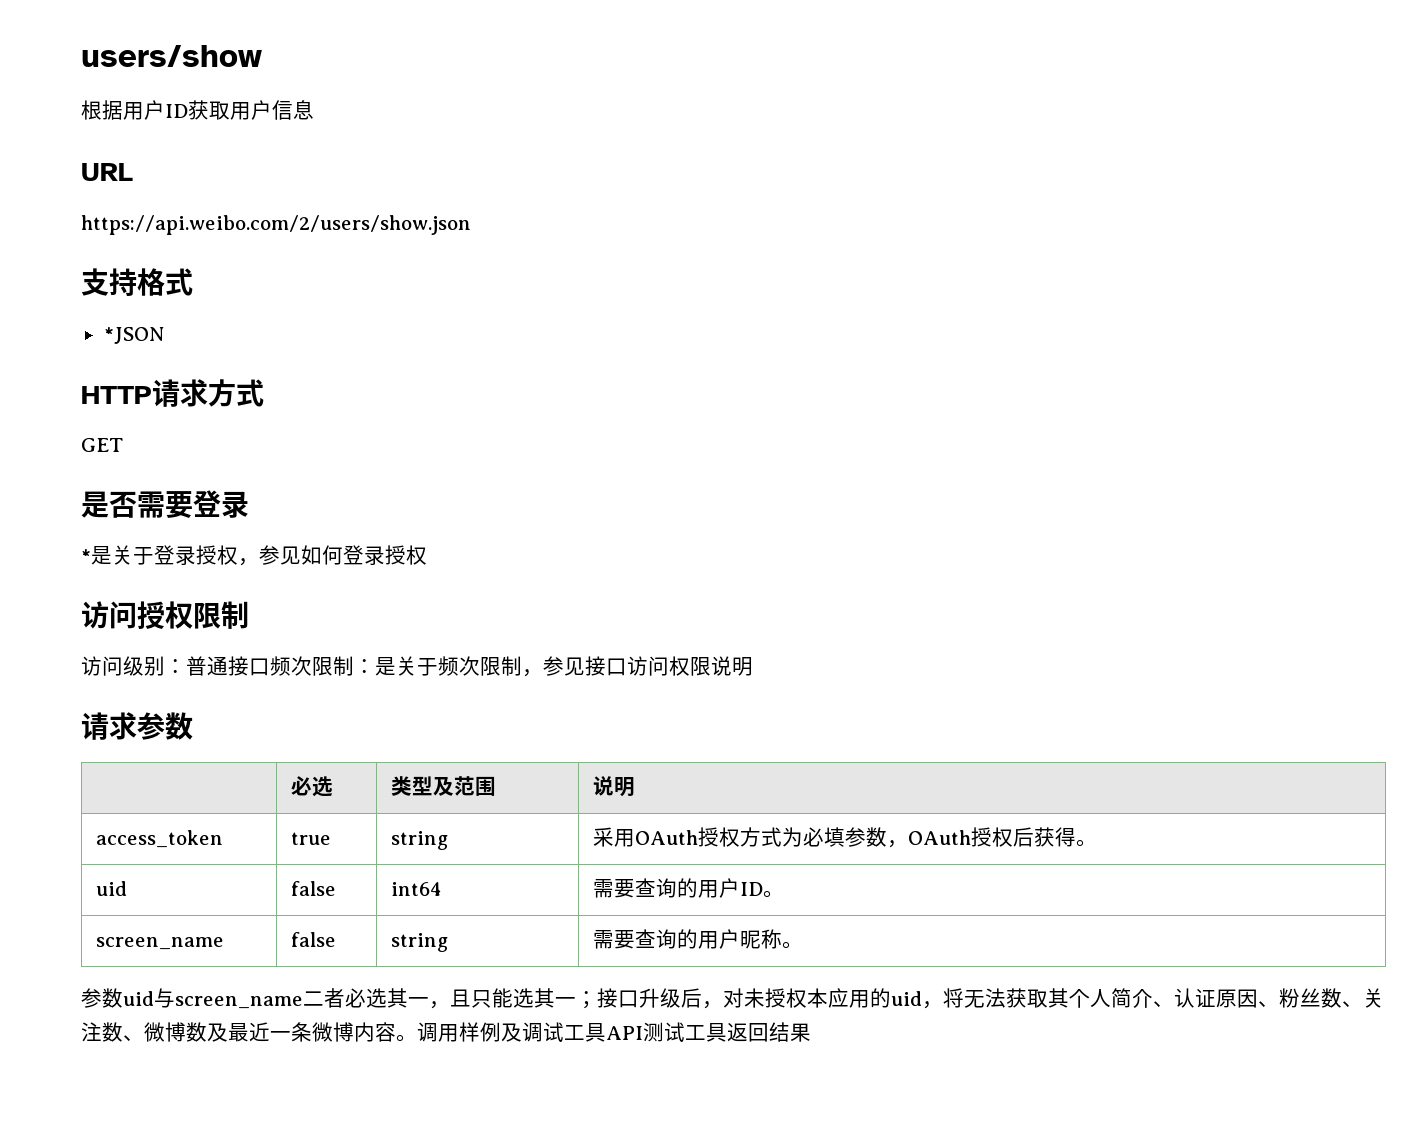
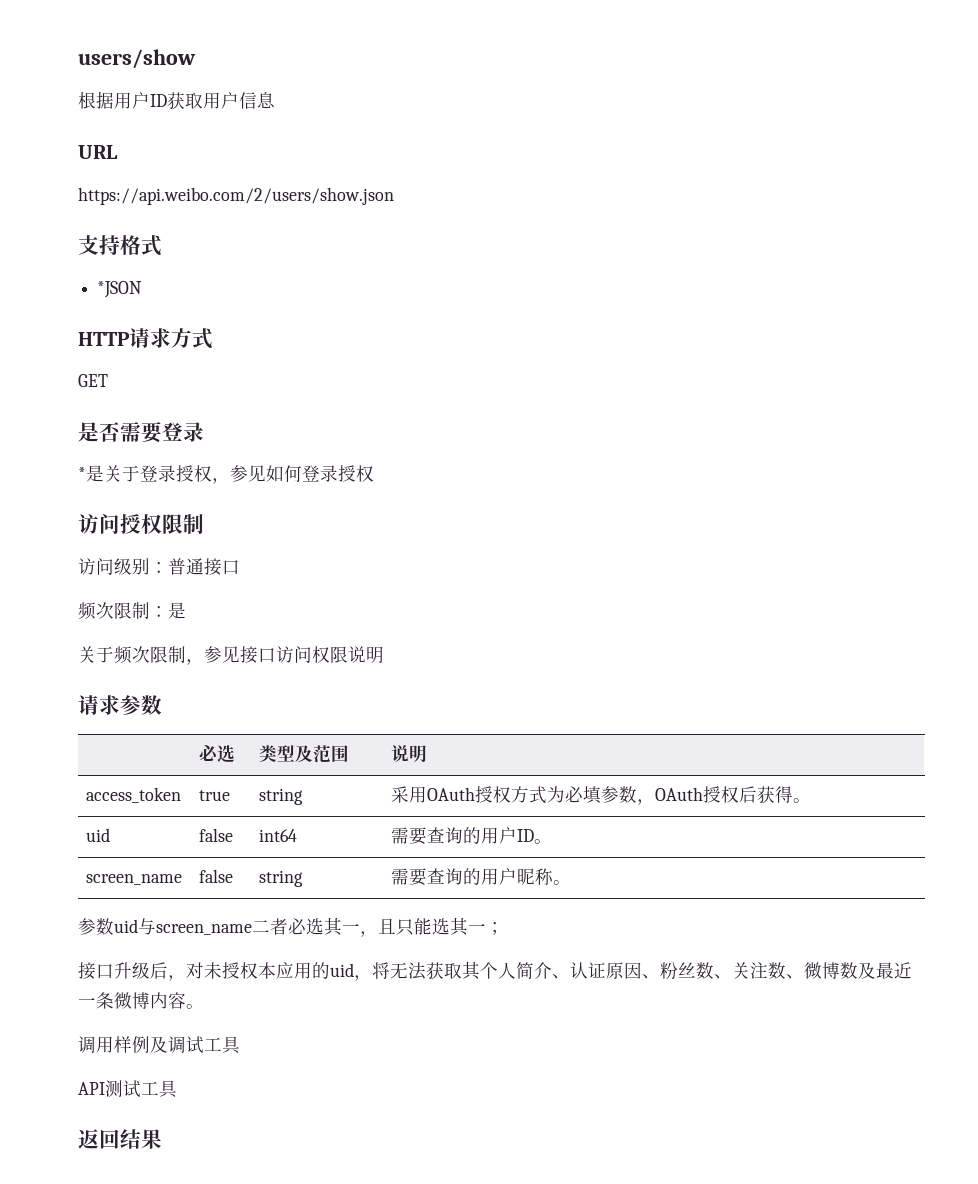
- 访问级别：普通接口频次限制：是关于频次限制，参见接口访问权限说明
+ 访问级别：普通接口
+ 频次限制：是
+ 关于频次限制，参见接口访问权限说明
- 参数uid与screen_name二者必选其一，且只能选其一；接口升级后，对未授权本应用的uid，将无法获取其个人简介、认证原因、粉丝数、关注数、微博数及最近一条微博内容。调用样例及调试工具API测试工具返回结果
+ 参数uid与screen_name二者必选其一，且只能选其一；
+ 接口升级后，对未授权本应用的uid，将无法获取其个人简介、认证原因、粉丝数、关注数、微博数及最近一条微博内容。
+ 调用样例及调试工具
+ API测试工具
+ 返回结果

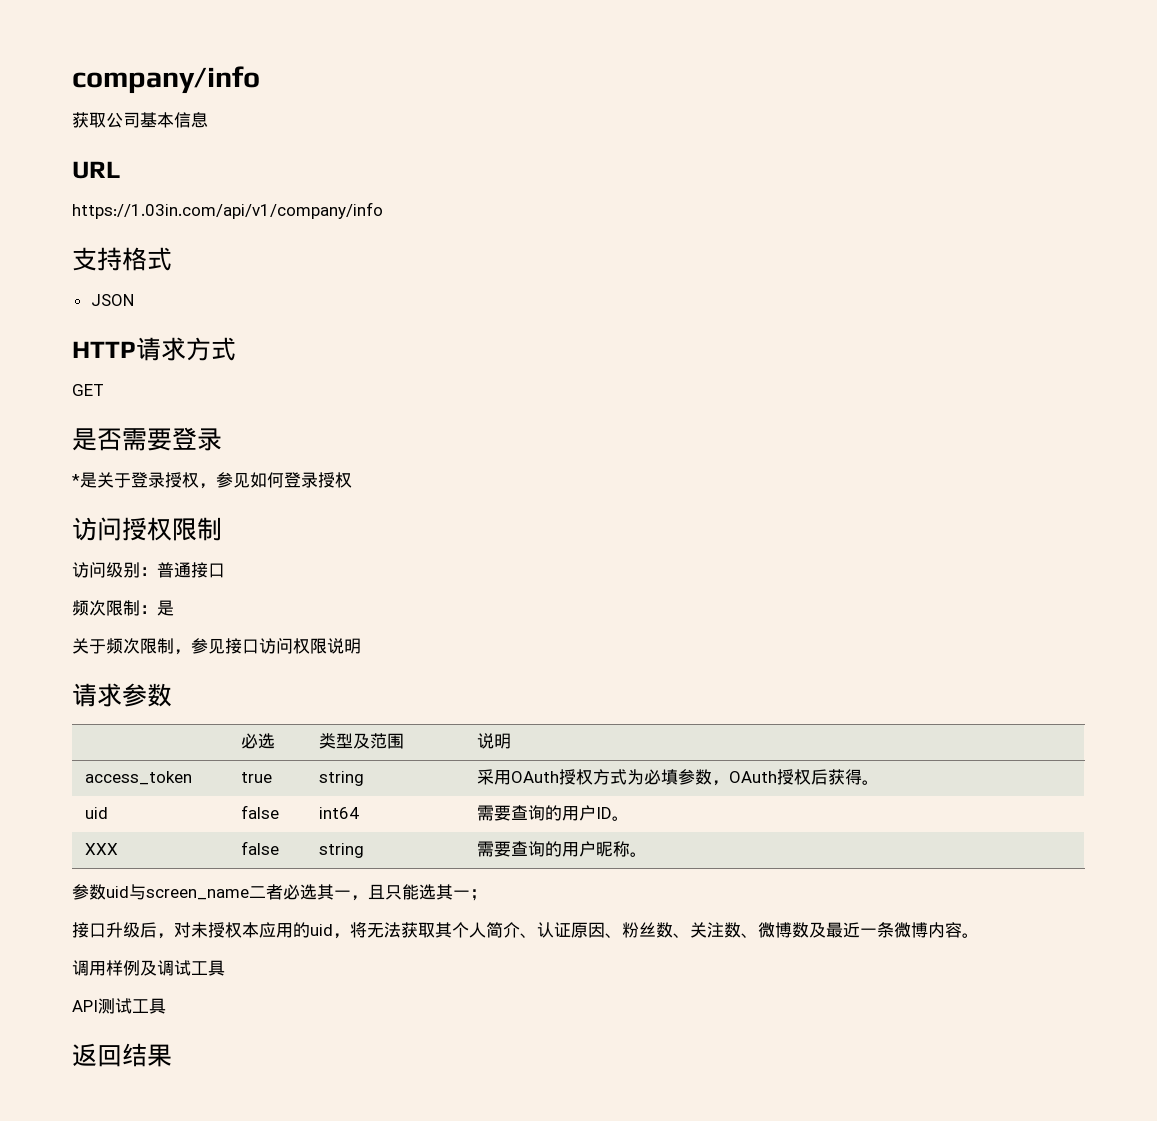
- users/show
- 根据用户ID获取用户信息
+ company/info
+ 获取公司基本信息
- https://api.weibo.com/2/users/show.json
+ https://1.03in.com/api/v1/company/info
- *JSON
+ JSON
- screen_name | false | string | 需要查询的用户昵称。
+ XXX | false | string | 需要查询的用户昵称。

